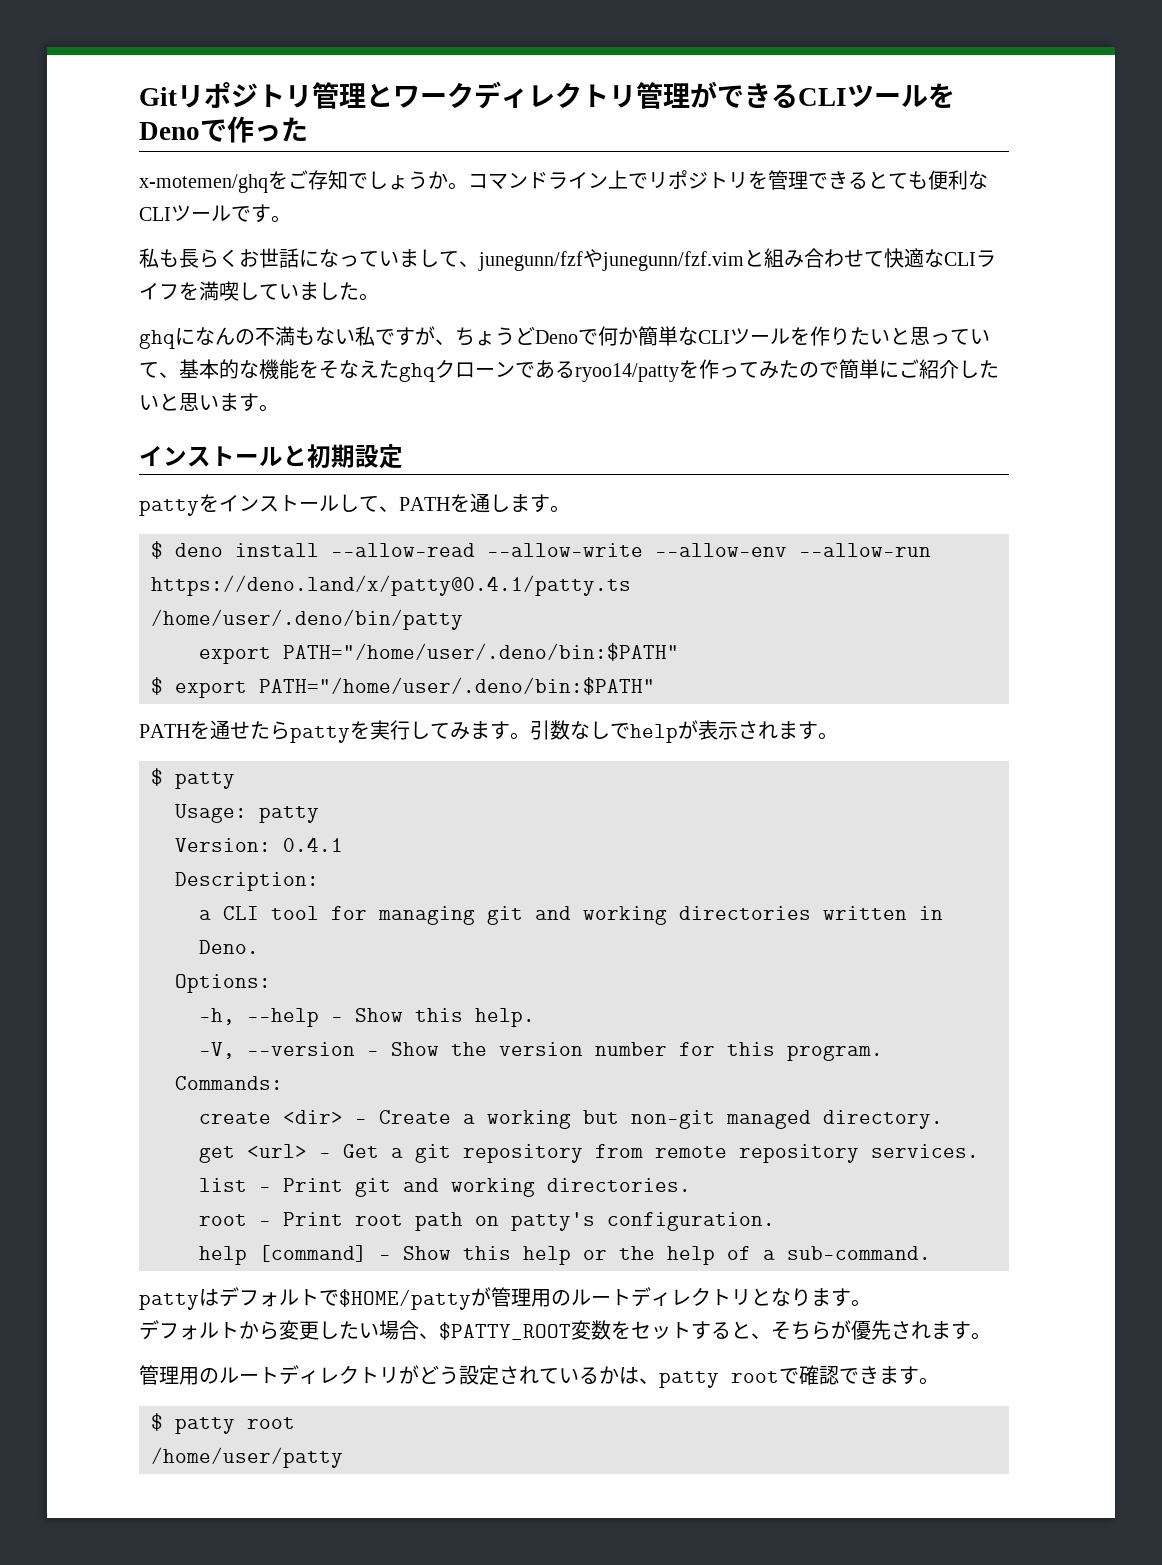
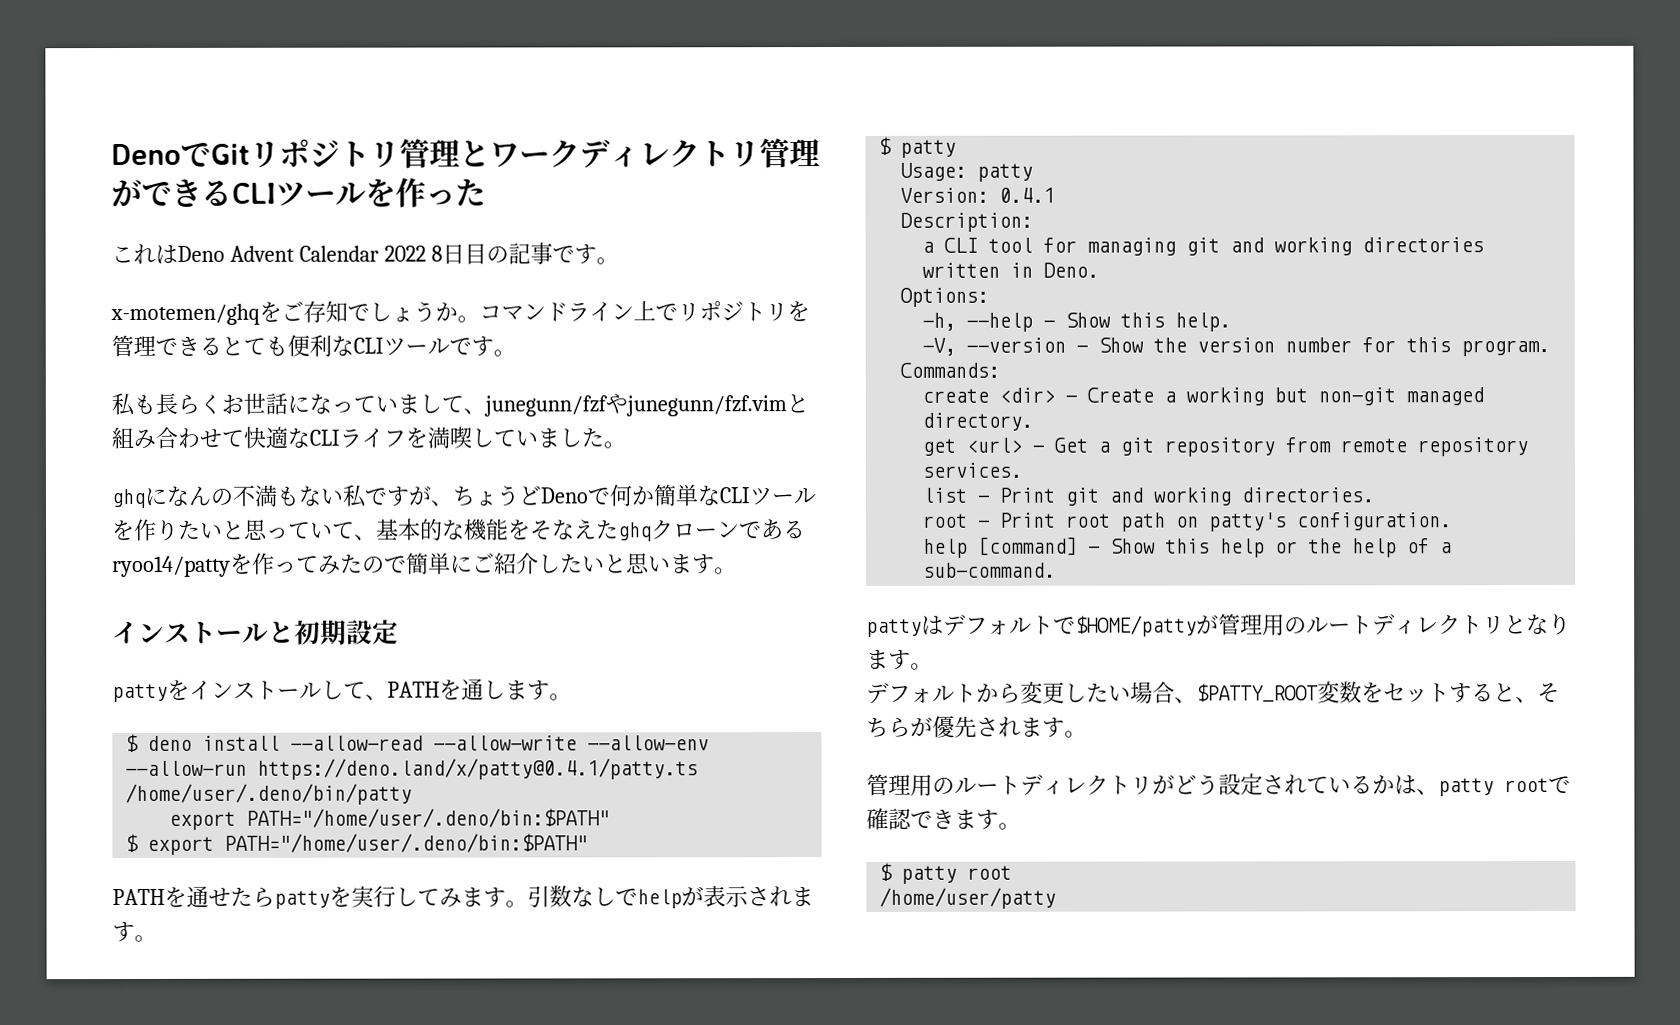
- Gitリポジトリ管理とワークディレクトリ管理ができるCLIツールをDenoで作った
+ DenoでGitリポジトリ管理とワークディレクトリ管理ができるCLIツールを作った
+ これはDeno Advent Calendar 2022 8日目の記事です。

